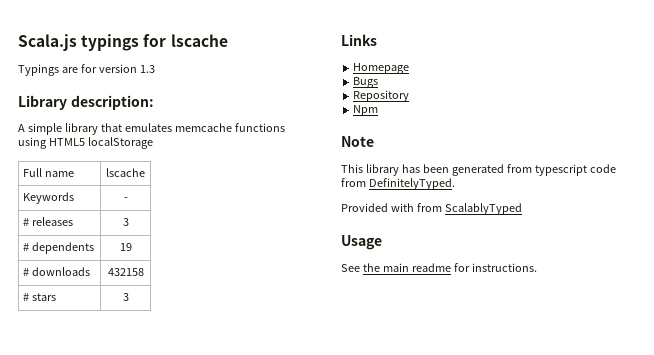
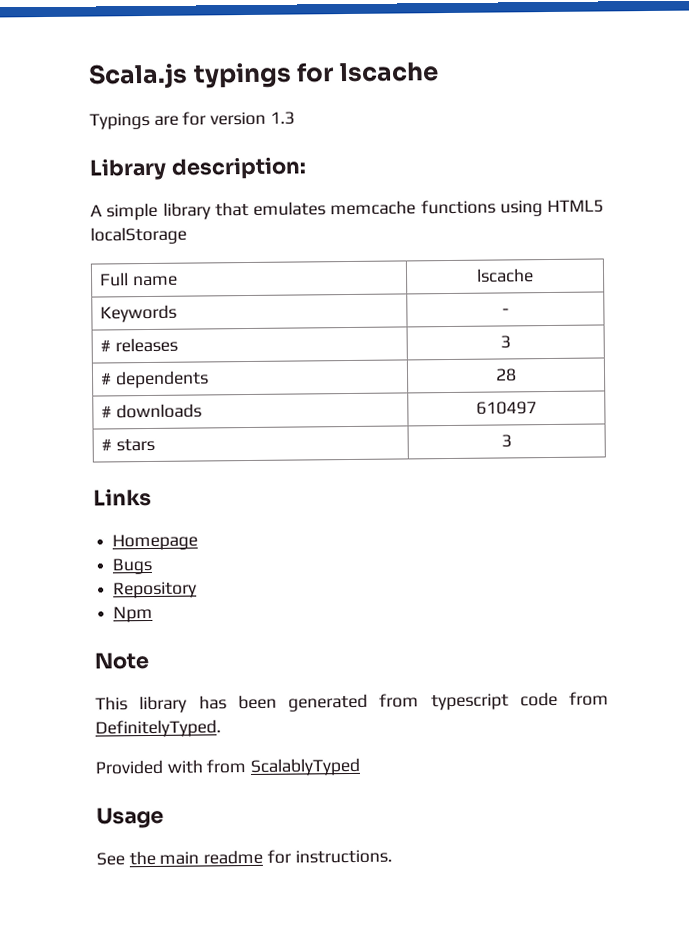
- # dependents | 19
+ # dependents | 28
- # downloads | 432158
+ # downloads | 610497

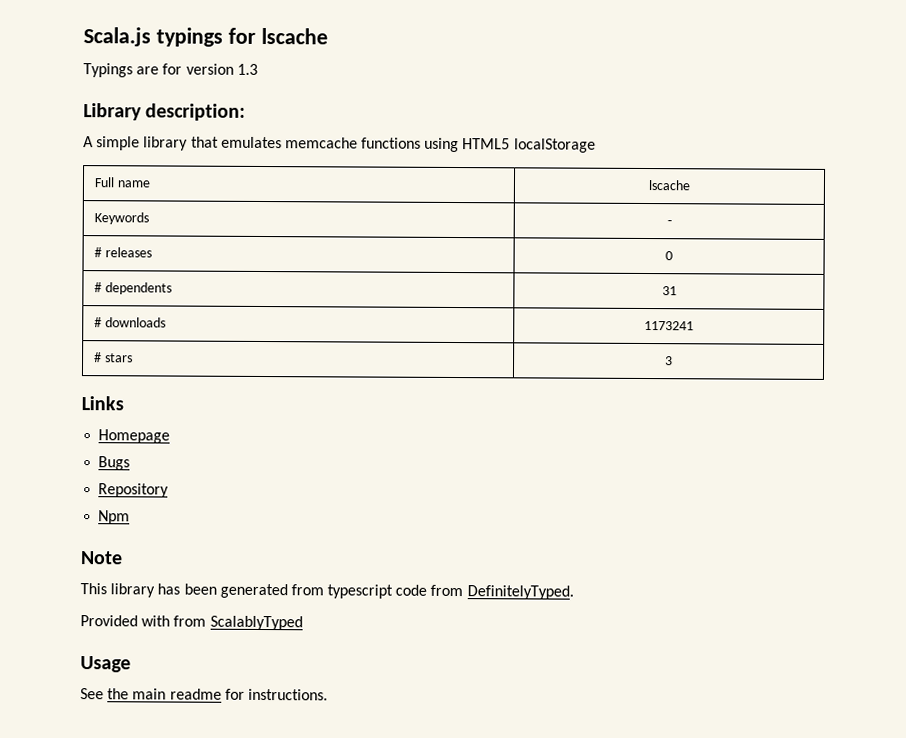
- # releases | 3
+ # releases | 0
- # dependents | 28
+ # dependents | 31
- # downloads | 610497
+ # downloads | 1173241

